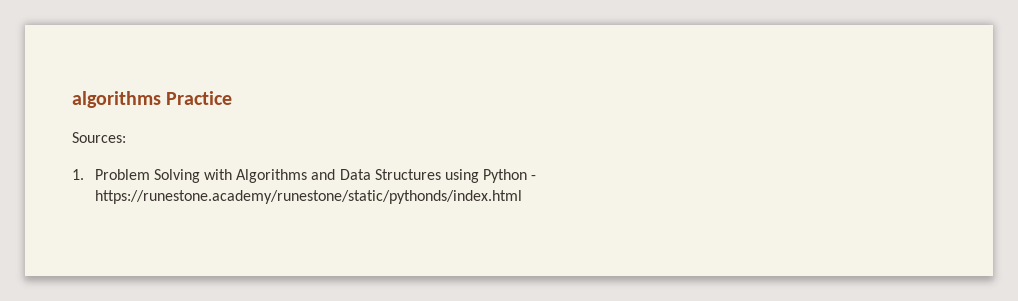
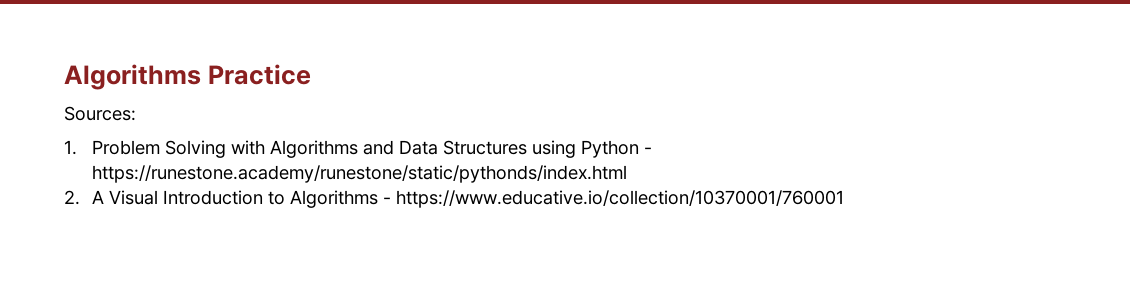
- algorithms Practice
+ Algorithms Practice
+ 2. A Visual Introduction to Algorithms - https://www.educative.io/collection/10370001/760001

